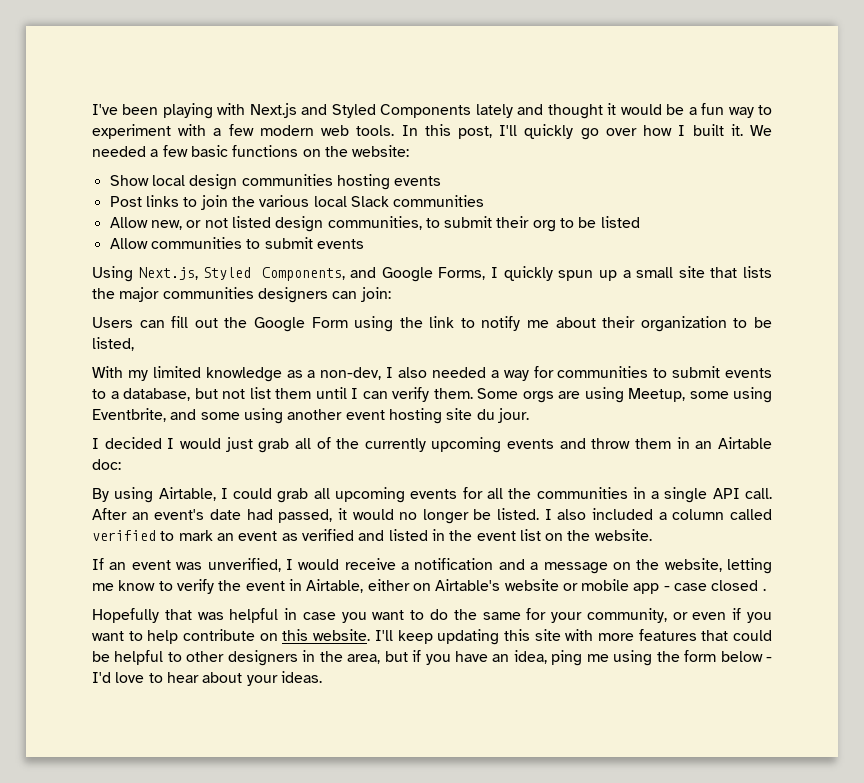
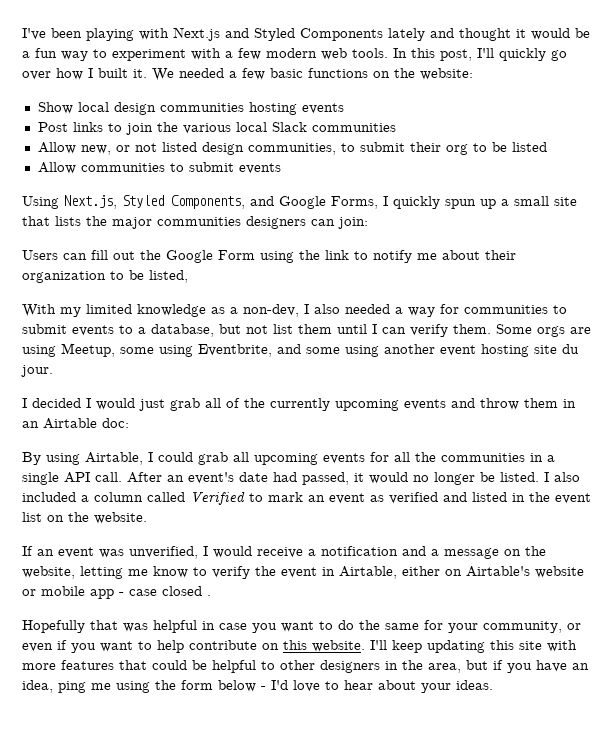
- I also included a column called verified to mark an event as verified and listed in the event list on the website.
+ I also included a column called Verified to mark an event as verified and listed in the event list on the website.

